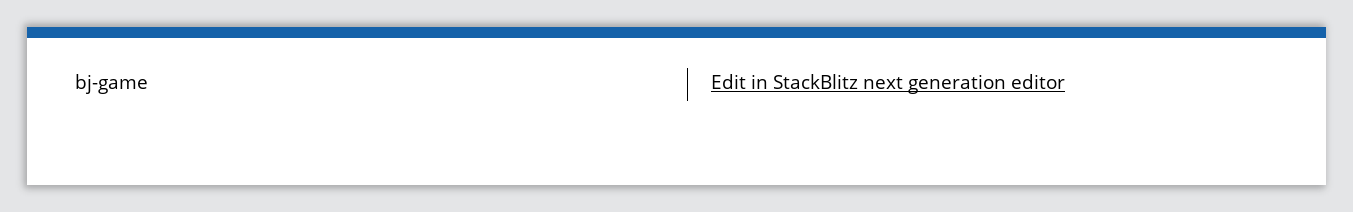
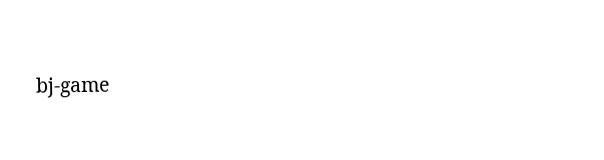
- Edit in StackBlitz next generation editor

